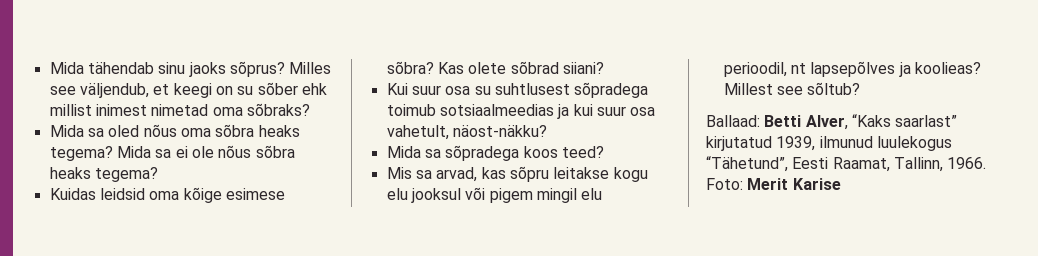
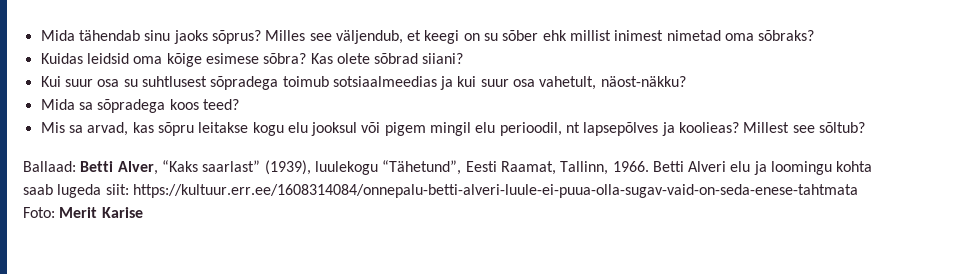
- Mida sa oled nõus oma sõbra heaks tegema? Mida sa ei ole nõus sõbra heaks tegema?
- Ballaad: Betti Alver, “Kaks saarlast” kirjutatud 1939, ilmunud luulekogus “Tähetund”, Eesti Raamat, Tallinn, 1966.
+ Ballaad: Betti Alver, “Kaks saarlast” (1939), luulekogu “Tähetund”, Eesti Raamat, Tallinn, 1966.
- Foto: Merit Karise
+ Betti Alveri elu ja loomingu kohta saab lugeda siit: https://kultuur.err.ee/1608314084/onnepalu-betti-alveri-luule-ei-puua-olla-sugav-vaid-on-seda-enese-tahtmata Foto: Merit Karise

